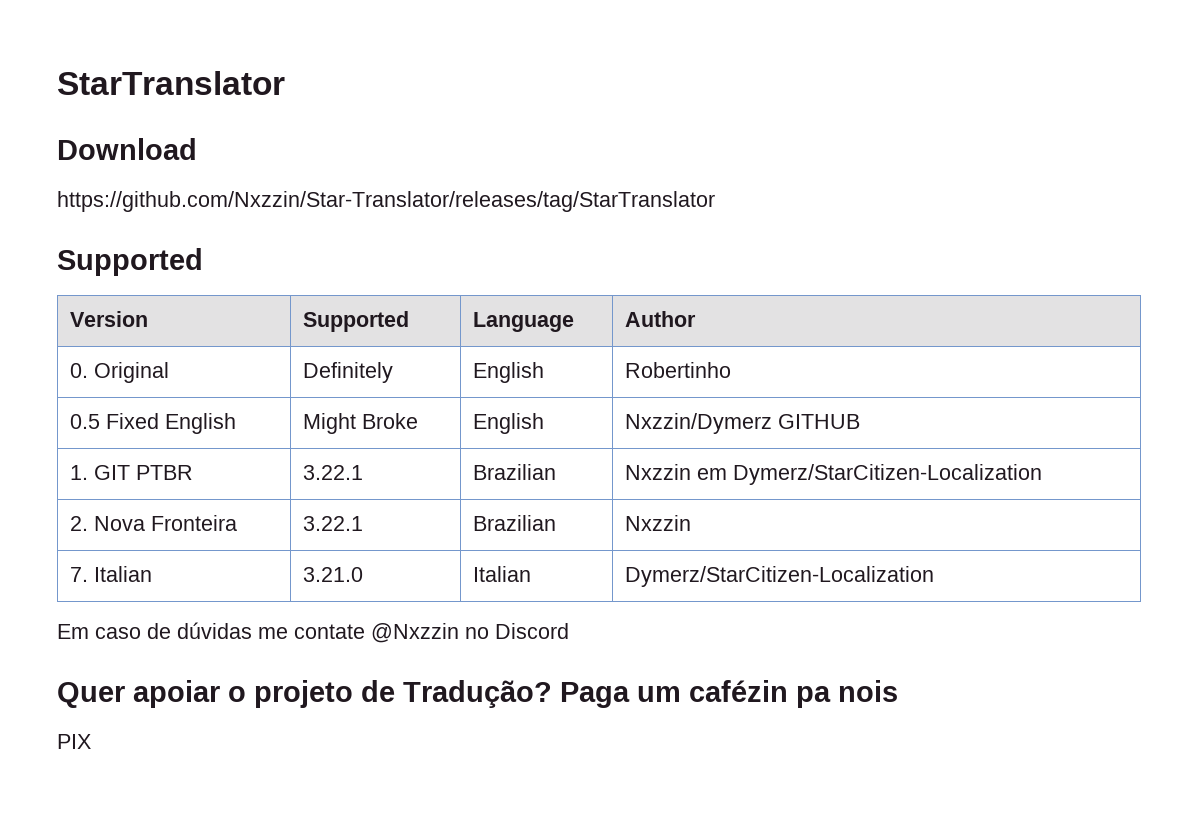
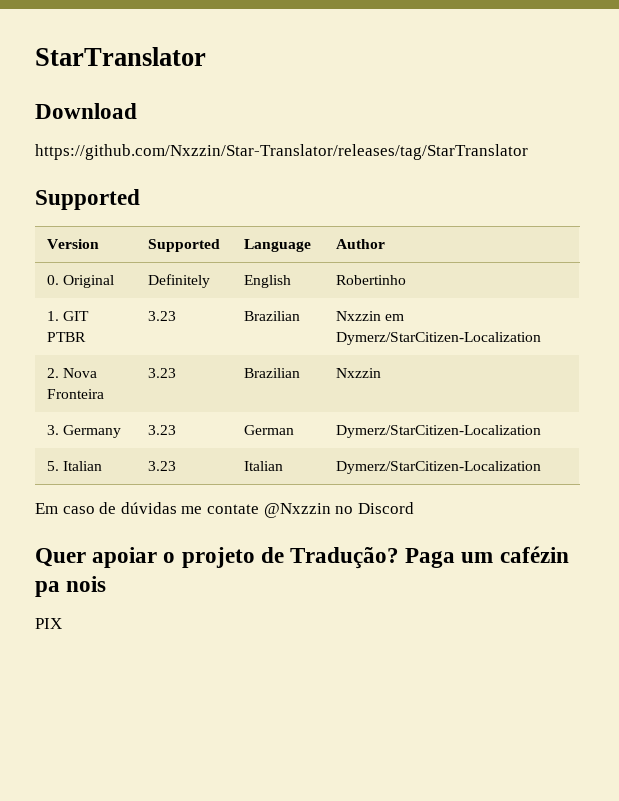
- 0.5 Fixed English | Might Broke | English | Nxzzin/Dymerz GITHUB
- 1. GIT PTBR | 3.22.1 | Brazilian | Nxzzin em Dymerz/StarCitizen-Localization
+ 1. GIT PTBR | 3.23 | Brazilian | Nxzzin em Dymerz/StarCitizen-Localization
- 2. Nova Fronteira | 3.22.1 | Brazilian | Nxzzin
+ 2. Nova Fronteira | 3.23 | Brazilian | Nxzzin
- 7. Italian | 3.21.0 | Italian | Dymerz/StarCitizen-Localization
+ 3. Germany | 3.23 | German | Dymerz/StarCitizen-Localization
+ 5. Italian | 3.23 | Italian | Dymerz/StarCitizen-Localization

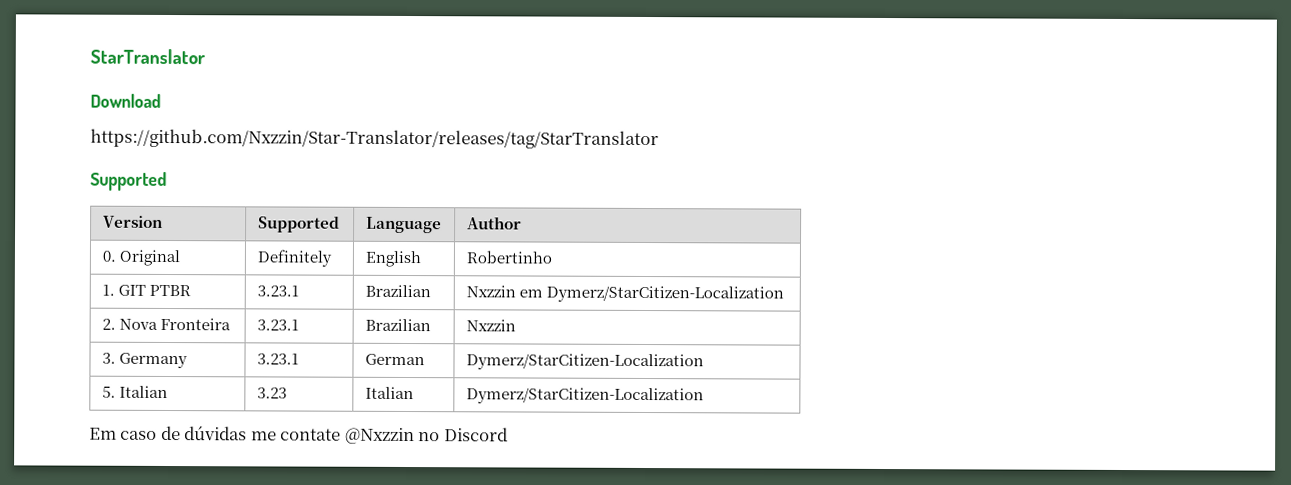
- 1. GIT PTBR | 3.23 | Brazilian | Nxzzin em Dymerz/StarCitizen-Localization
+ 1. GIT PTBR | 3.23.1 | Brazilian | Nxzzin em Dymerz/StarCitizen-Localization
- 2. Nova Fronteira | 3.23 | Brazilian | Nxzzin
+ 2. Nova Fronteira | 3.23.1 | Brazilian | Nxzzin
- 3. Germany | 3.23 | German | Dymerz/StarCitizen-Localization
+ 3. Germany | 3.23.1 | German | Dymerz/StarCitizen-Localization
- Quer apoiar o projeto de Tradução? Paga um cafézin pa nois
- PIX

